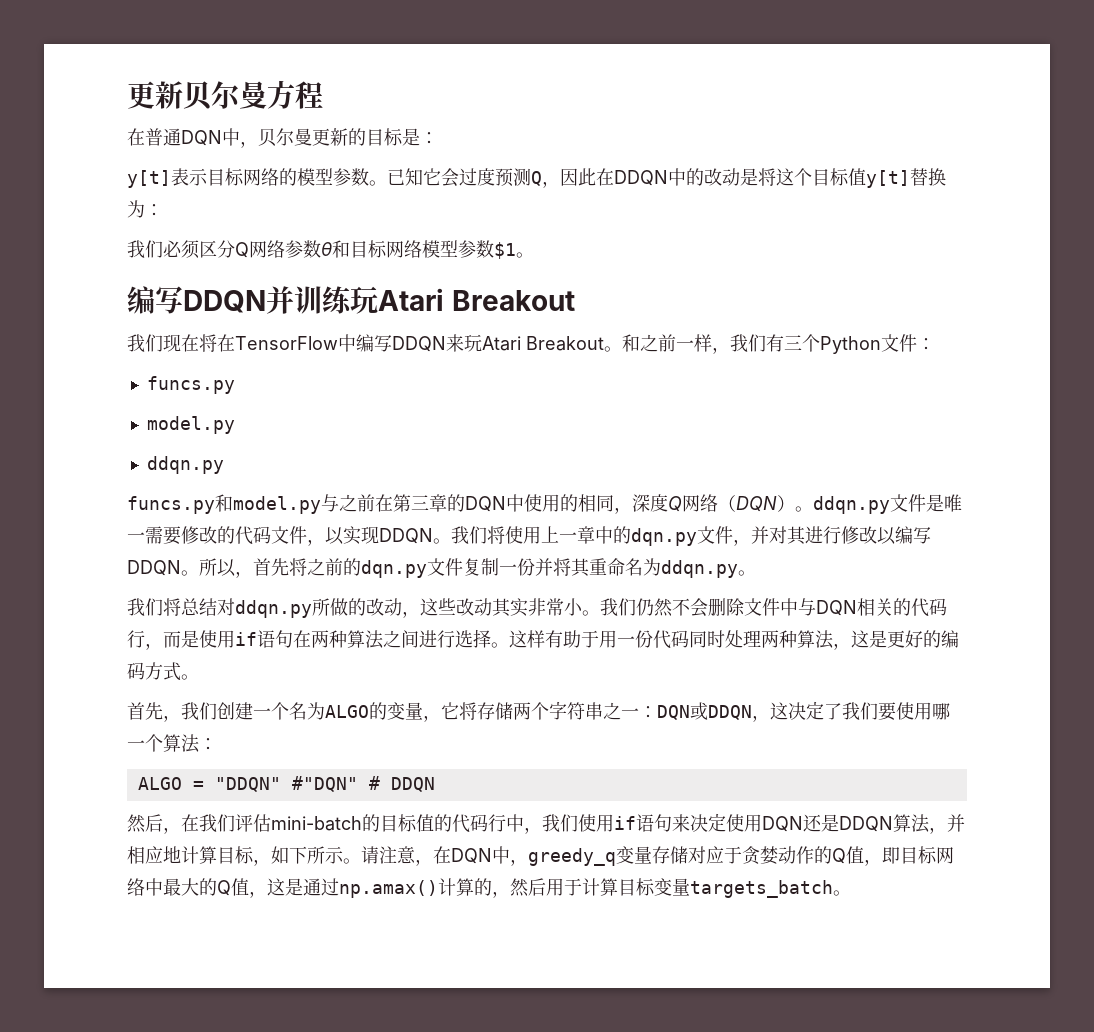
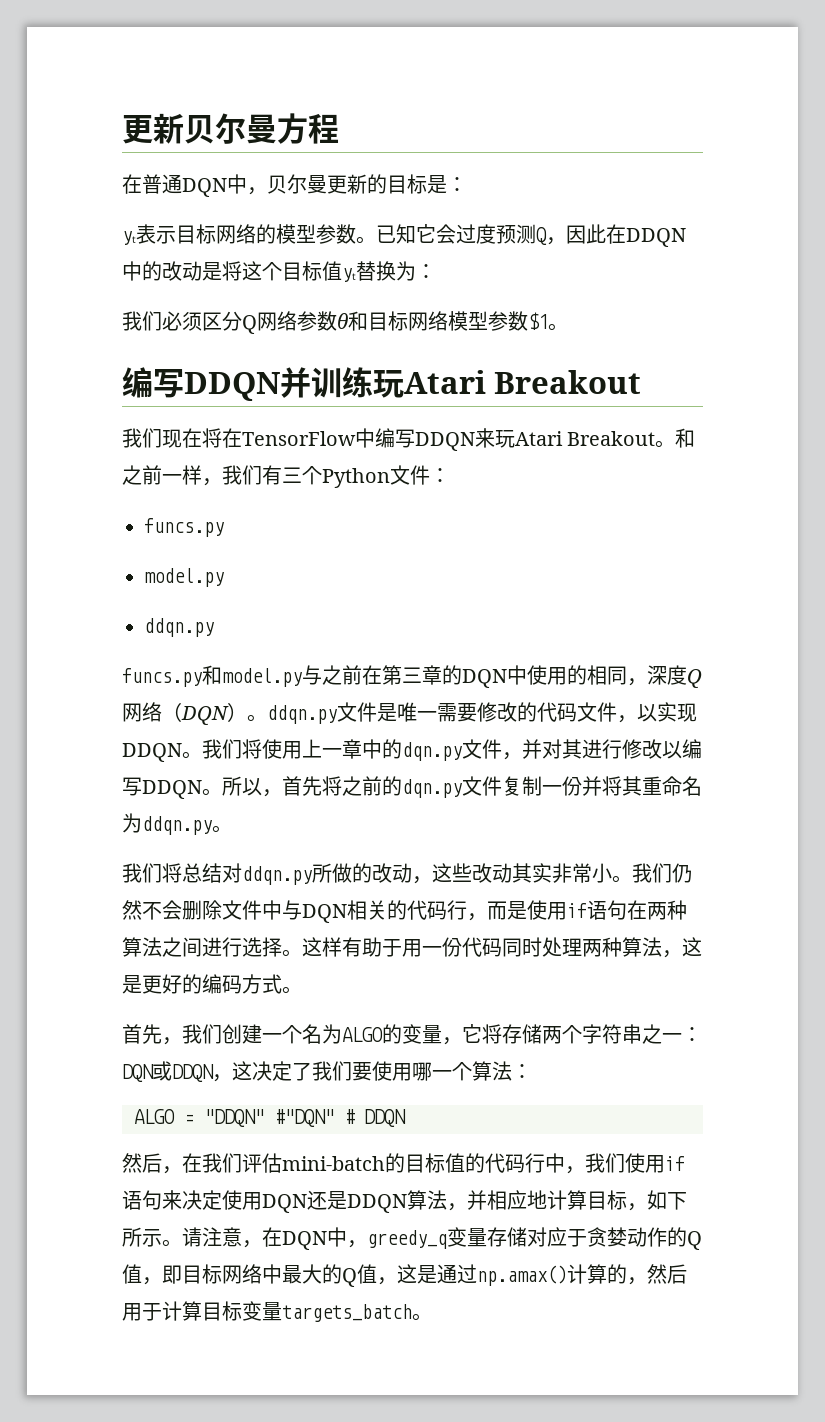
- y[t]表示目标网络的模型参数。
+ yₜ表示目标网络的模型参数。
- 已知它会过度预测Q，因此在DDQN中的改动是将这个目标值y[t]替换为：
+ 已知它会过度预测Q，因此在DDQN中的改动是将这个目标值yₜ替换为：

